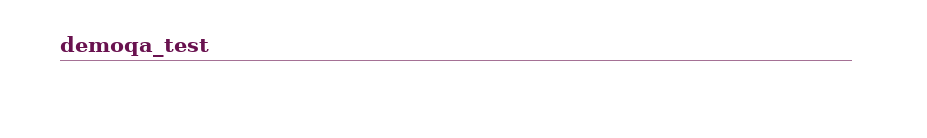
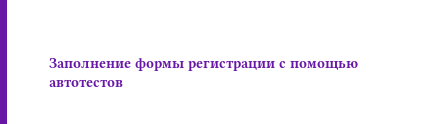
- demoqa_test
+ Заполнение формы регистрации с помощью автотестов

